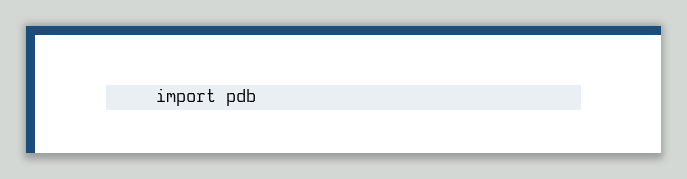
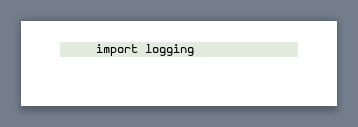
- import pdb
+ import logging

